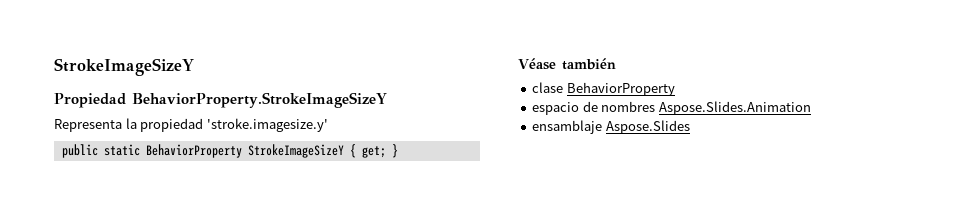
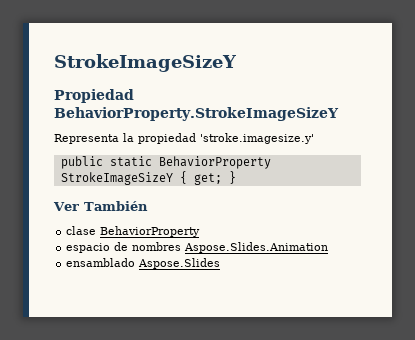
- Véase también
+ Ver También
- ensamblaje Aspose.Slides
+ ensamblado Aspose.Slides

